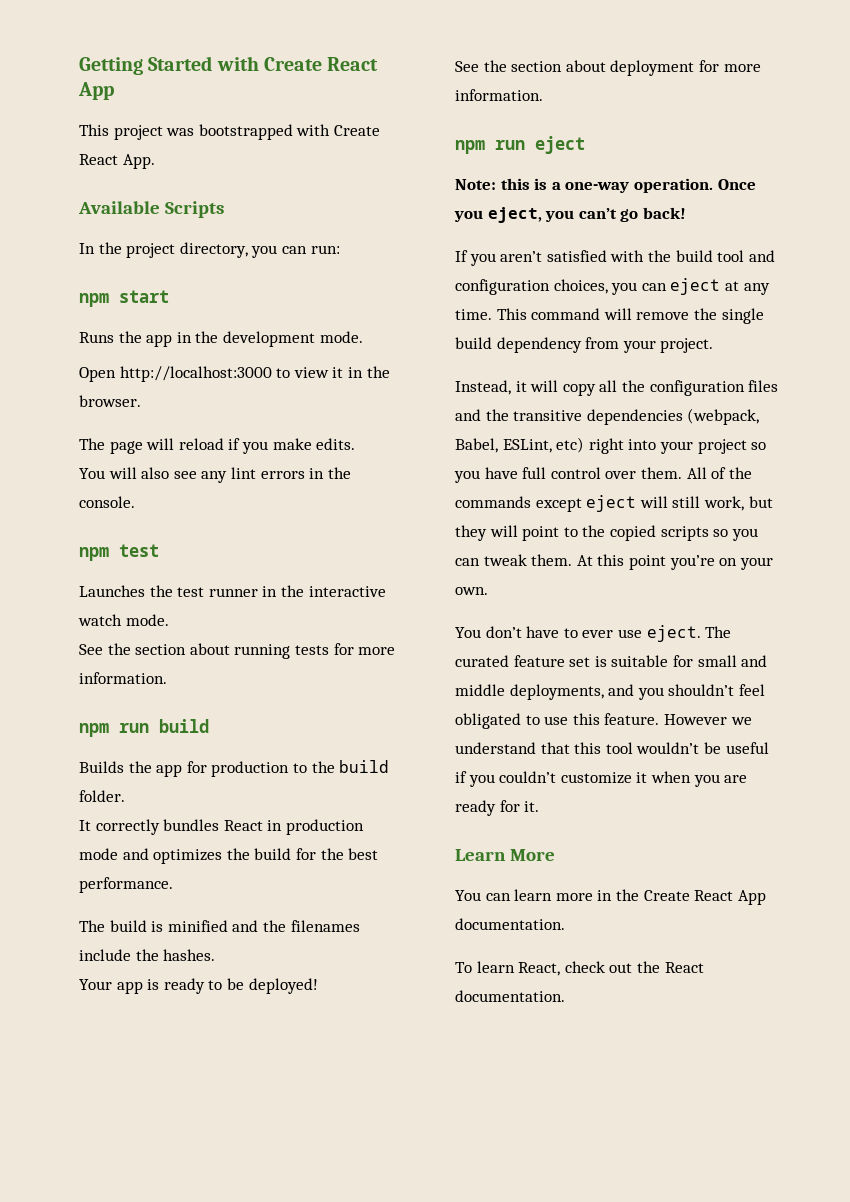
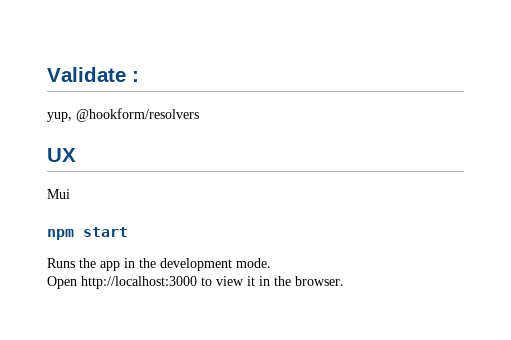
- Getting Started with Create React App
- This project was bootstrapped with Create React App.
- Available Scripts
- In the project directory, you can run:
+ Validate :
+ yup, @hookform/resolvers
+ UX
+ Mui
- The page will reload if you make edits.
- You will also see any lint errors in the console.
- npm test
- Launches the test runner in the interactive watch mode.
- See the section about running tests for more information.
- npm run build
- Builds the app for production to the build folder.
- It correctly bundles React in production mode and optimizes the build for the best performance.
- The build is minified and the filenames include the hashes.
- Your app is ready to be deployed!
- See the section about deployment for more information.
- npm run eject
- Note: this is a one-way operation. Once you eject, you can’t go back!
- If you aren’t satisfied with the build tool and configuration choices, you can eject at any time. This command will remove the single build dependency from your project.
- Instead, it will copy all the configuration files and the transitive dependencies (webpack, Babel, ESLint, etc) right into your project so you have full control over them. All of the commands except eject will still work, but they will point to the copied scripts so you can tweak them. At this point you’re on your own.
- You don’t have to ever use eject. The curated feature set is suitable for small and middle deployments, and you shouldn’t feel obligated to use this feature. However we understand that this tool wouldn’t be useful if you couldn’t customize it when you are ready for it.
- Learn More
- You can learn more in the Create React App documentation.
- To learn React, check out the React documentation.

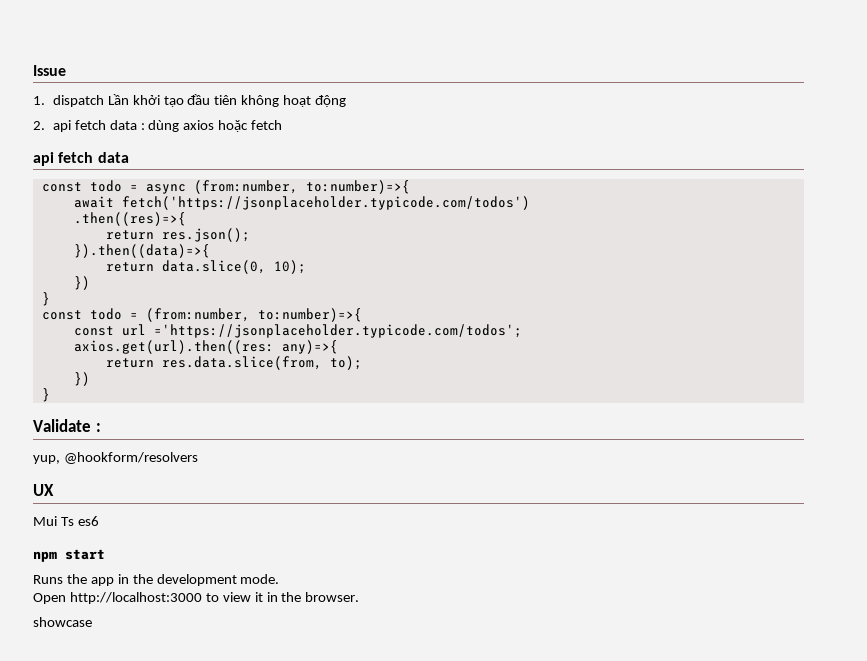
+ Issue
+ 1. dispatch Lần khởi tạo đầu tiên không hoạt động
+ 2. api fetch data : dùng axios hoặc fetch
+ api fetch data
+ const todo = async (from:number, to:number)=>{
+ await fetch('https://jsonplaceholder.typicode.com/todos')
+ .then((res)=>{
+ return res.json();
+ }).then((data)=>{
+ return data.slice(0, 10);
+ })
+ }
+ const todo = (from:number, to:number)=>{
+ const url ='https://jsonplaceholder.typicode.com/todos';
+ axios.get(url).then((res: any)=>{
+ return res.data.slice(from, to);
+ })
+ }
- Mui
+ Mui Ts es6
+ showcase

